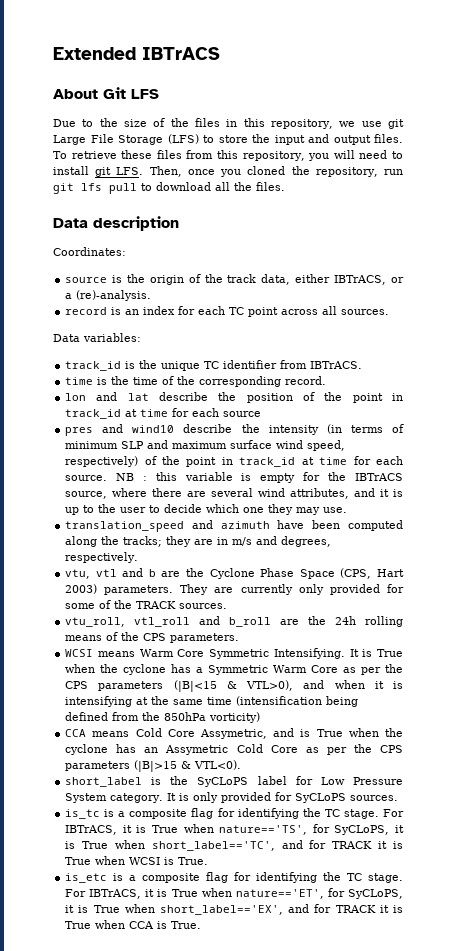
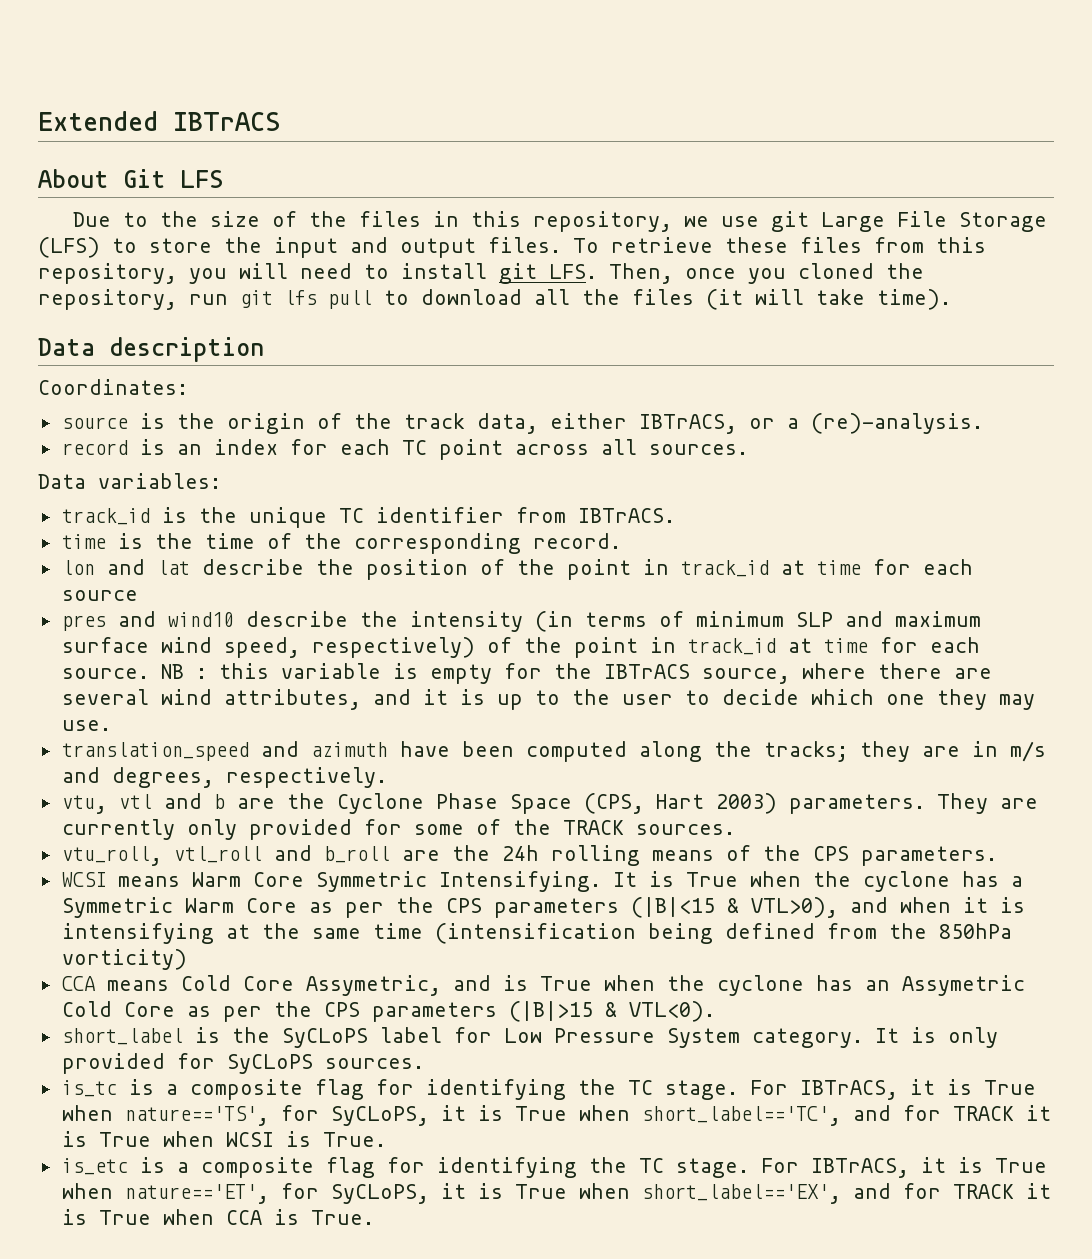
- To retrieve these files from this repository, you will need to install git LFS. Then, once you cloned the repository, run git lfs pull to download all the files.
+ To retrieve these files from this repository, you will need to install git LFS. Then, once you cloned the repository, run git lfs pull to download all the files (it will take time).

